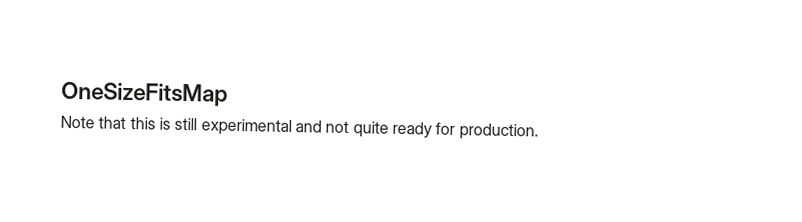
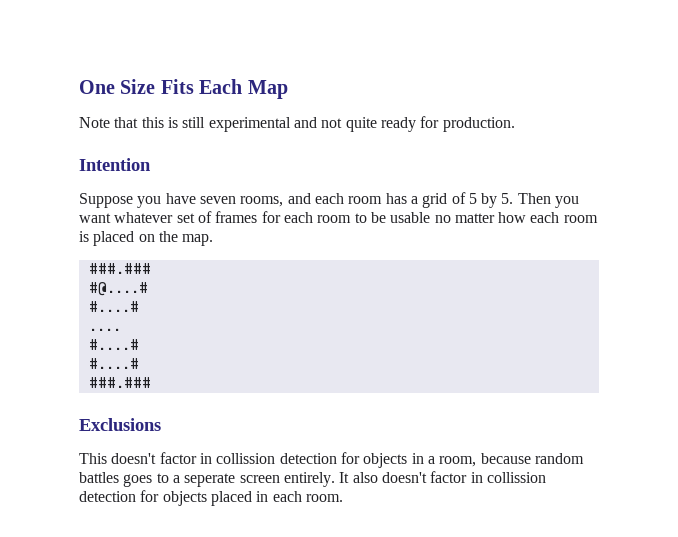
- OneSizeFitsMap
+ One Size Fits Each Map
+ Intention
+ Suppose you have seven rooms, and each room has a grid of 5 by 5. Then you want whatever set of frames for each room to be usable no matter how each room is placed on the map.
+ ###.###
+ #@....#
+ #....#
+ ....
+ #....#
+ #....#
+ ###.###
+ Exclusions
+ This doesn't factor in collission detection for objects in a room, because random battles goes to a seperate screen entirely. It also doesn't factor in collission detection for objects placed in each room.

